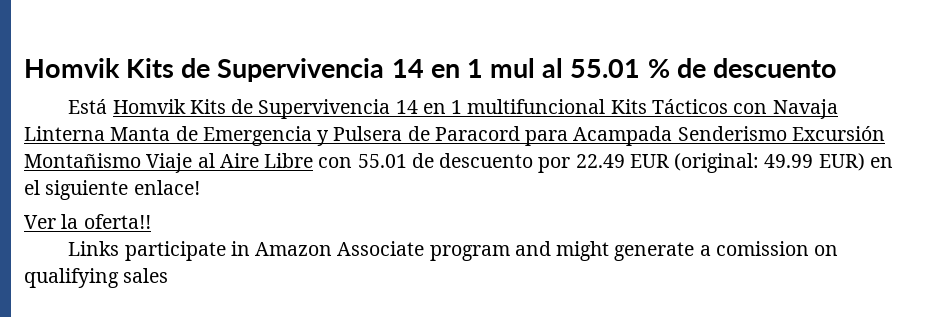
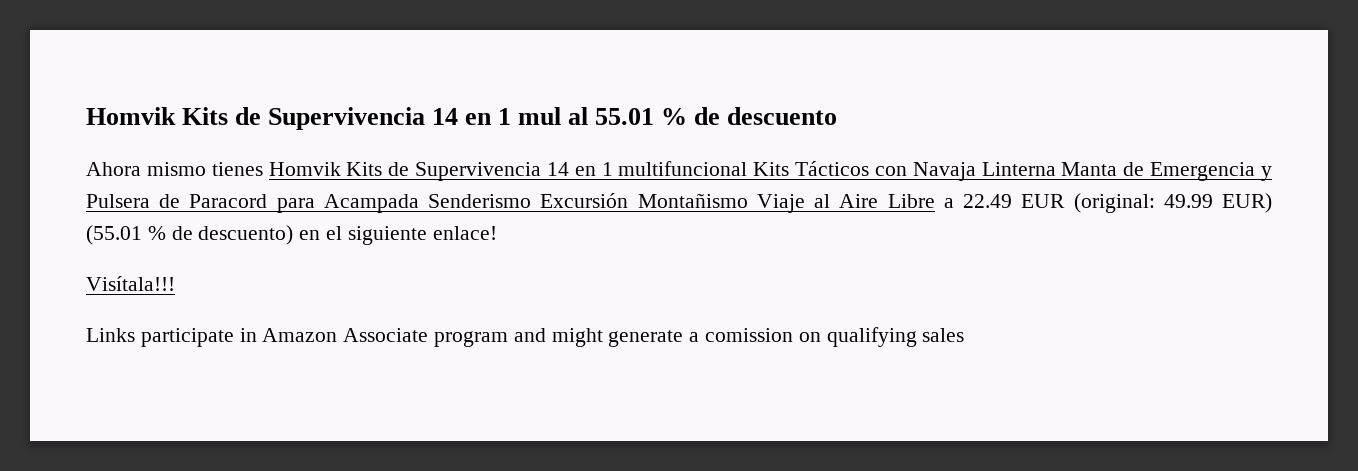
- Está Homvik Kits de Supervivencia 14 en 1 multifuncional Kits Tácticos con Navaja Linterna Manta de Emergencia y Pulsera de Paracord para Acampada Senderismo Excursión Montañismo Viaje al Aire Libre con 55.01 de descuento por 22.49 EUR (original: 49.99 EUR) en el siguiente enlace!
+ Ahora mismo tienes Homvik Kits de Supervivencia 14 en 1 multifuncional Kits Tácticos con Navaja Linterna Manta de Emergencia y Pulsera de Paracord para Acampada Senderismo Excursión Montañismo Viaje al Aire Libre a 22.49 EUR (original: 49.99 EUR) (55.01 % de descuento) en el siguiente enlace!
- Ver la oferta!!
+ Visítala!!!

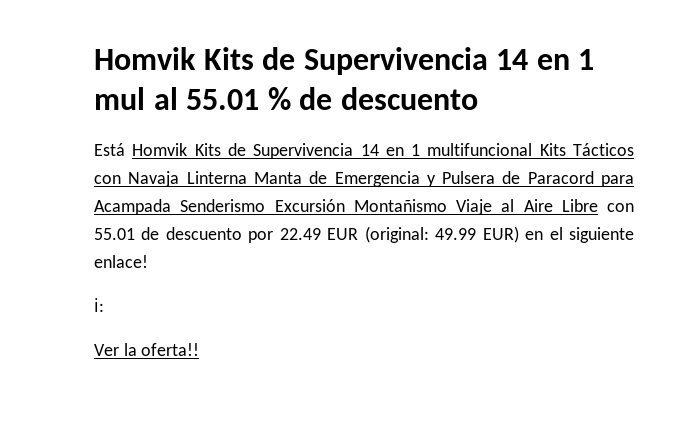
- Ahora mismo tienes Homvik Kits de Supervivencia 14 en 1 multifuncional Kits Tácticos con Navaja Linterna Manta de Emergencia y Pulsera de Paracord para Acampada Senderismo Excursión Montañismo Viaje al Aire Libre a 22.49 EUR (original: 49.99 EUR) (55.01 % de descuento) en el siguiente enlace!
+ Está Homvik Kits de Supervivencia 14 en 1 multifuncional Kits Tácticos con Navaja Linterna Manta de Emergencia y Pulsera de Paracord para Acampada Senderismo Excursión Montañismo Viaje al Aire Libre con 55.01 de descuento por 22.49 EUR (original: 49.99 EUR) en el siguiente enlace!
- Visítala!!!
- Links participate in Amazon Associate program and might generate a comission on qualifying sales
+ ℹ:
+ Ver la oferta!!

